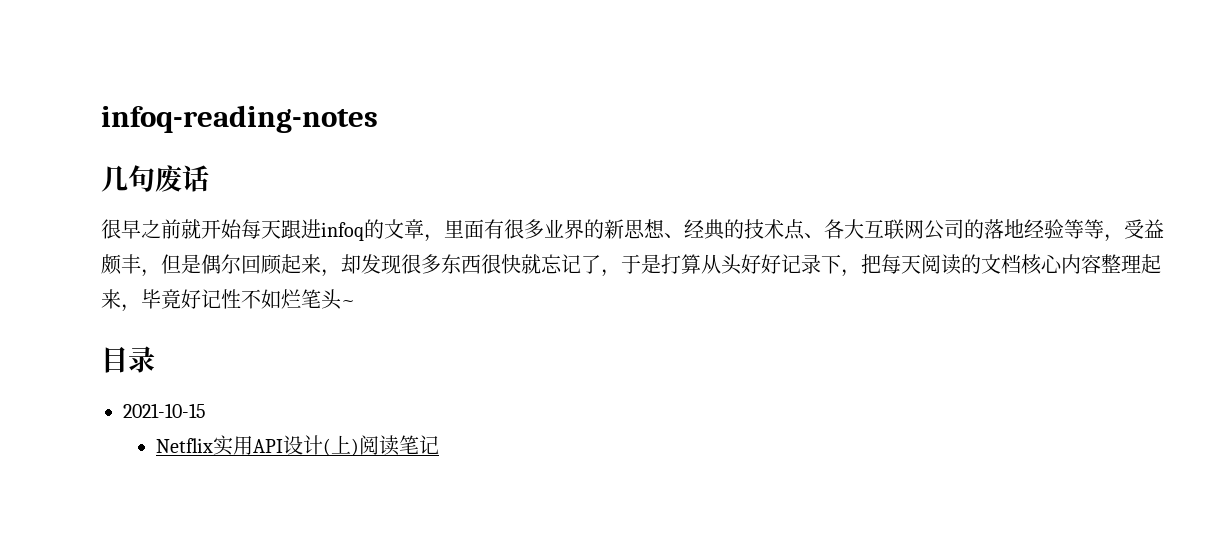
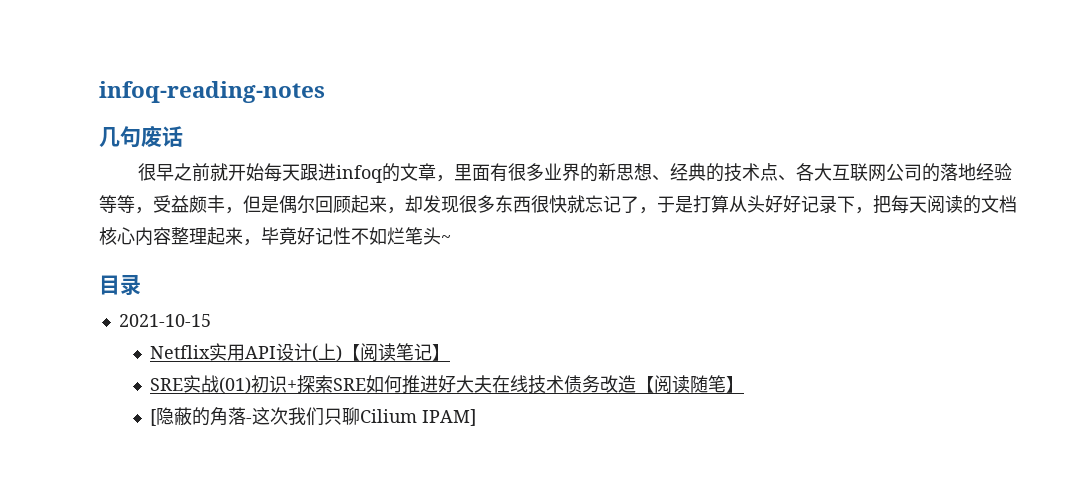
- Netflix实用API设计(上)阅读笔记
+ Netflix实用API设计(上)【阅读笔记】
+ SRE实战(01)初识+探索SRE如何推进好大夫在线技术债务改造【阅读随笔】
+ [隐蔽的角落-这次我们只聊Cilium IPAM]

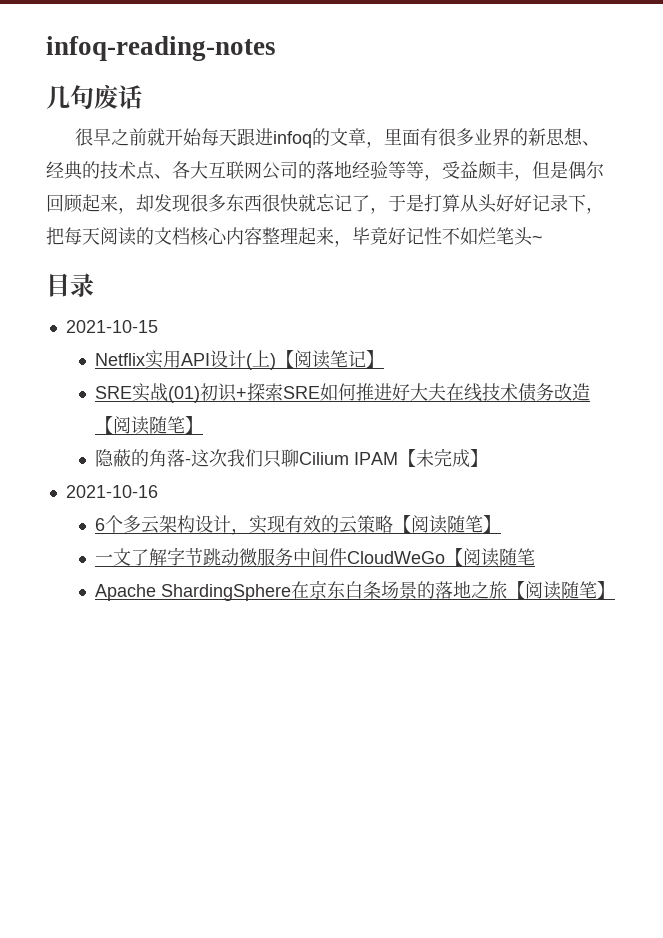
- [隐蔽的角落-这次我们只聊Cilium IPAM]
+ 隐蔽的角落-这次我们只聊Cilium IPAM【未完成】
+ 2021-10-16
+ 6个多云架构设计，实现有效的云策略【阅读随笔】
+ 一文了解字节跳动微服务中间件CloudWeGo【阅读随笔
+ Apache ShardingSphere在京东白条场景的落地之旅【阅读随笔】

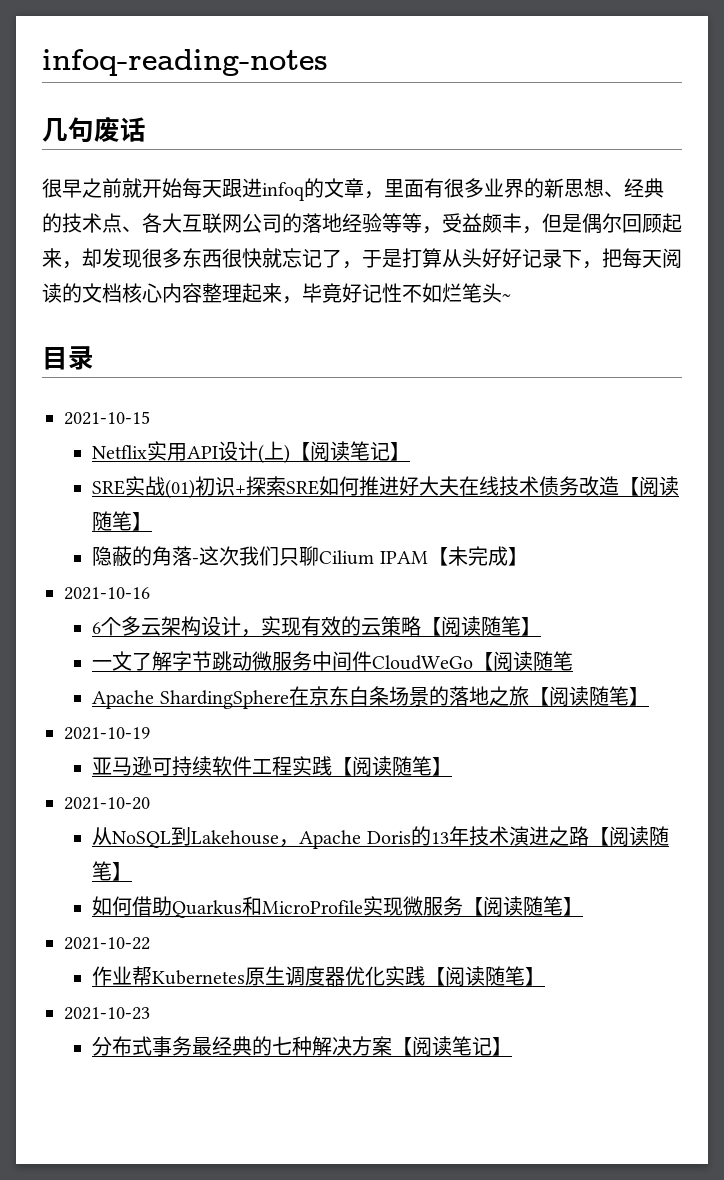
+ 2021-10-19
+ 亚马逊可持续软件工程实践【阅读随笔】
+ 2021-10-20
+ 从NoSQL到Lakehouse，Apache Doris的13年技术演进之路【阅读随笔】
+ 如何借助Quarkus和MicroProfile实现微服务【阅读随笔】
+ 2021-10-22
+ 作业帮Kubernetes原生调度器优化实践【阅读随笔】
+ 2021-10-23
+ 分布式事务最经典的七种解决方案【阅读笔记】

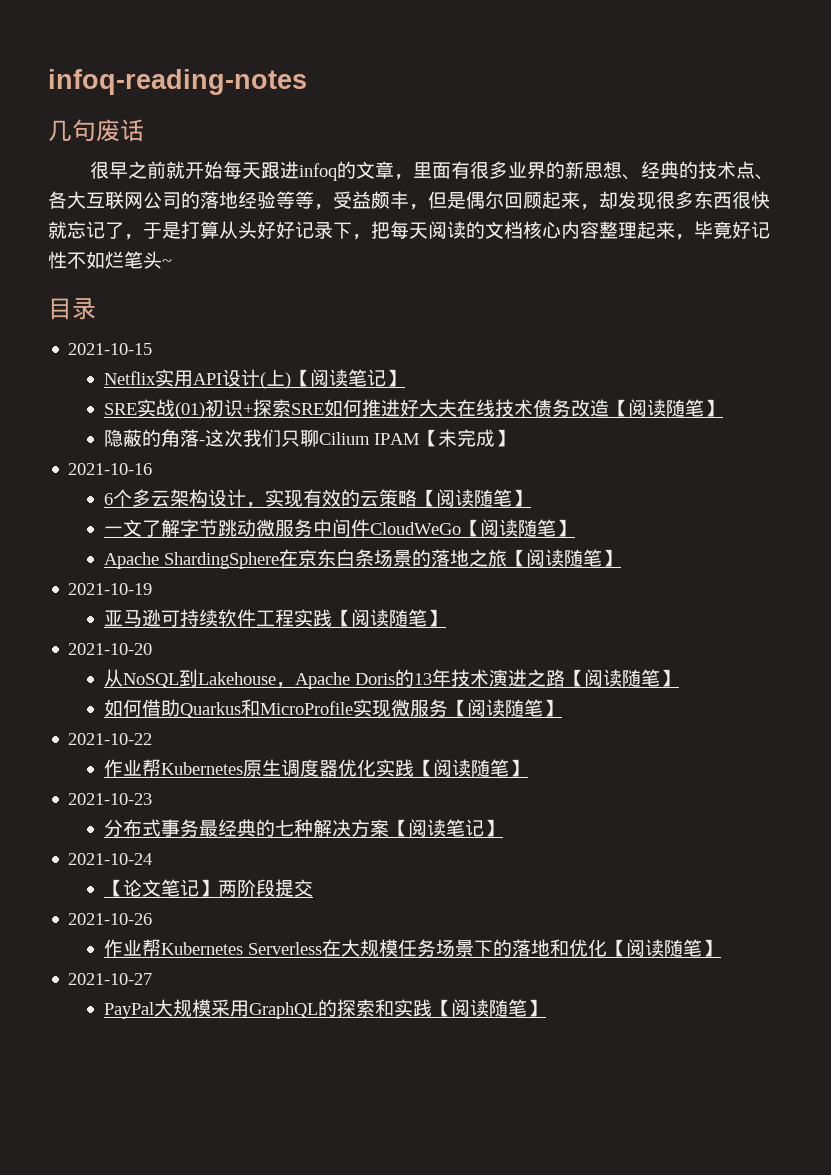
- 一文了解字节跳动微服务中间件CloudWeGo【阅读随笔
+ 一文了解字节跳动微服务中间件CloudWeGo【阅读随笔】
+ 2021-10-24
+ 【论文笔记】两阶段提交
+ 2021-10-26
+ 作业帮Kubernetes Serverless在大规模任务场景下的落地和优化【阅读随笔】
+ 2021-10-27
+ PayPal大规模采用GraphQL的探索和实践【阅读随笔】

